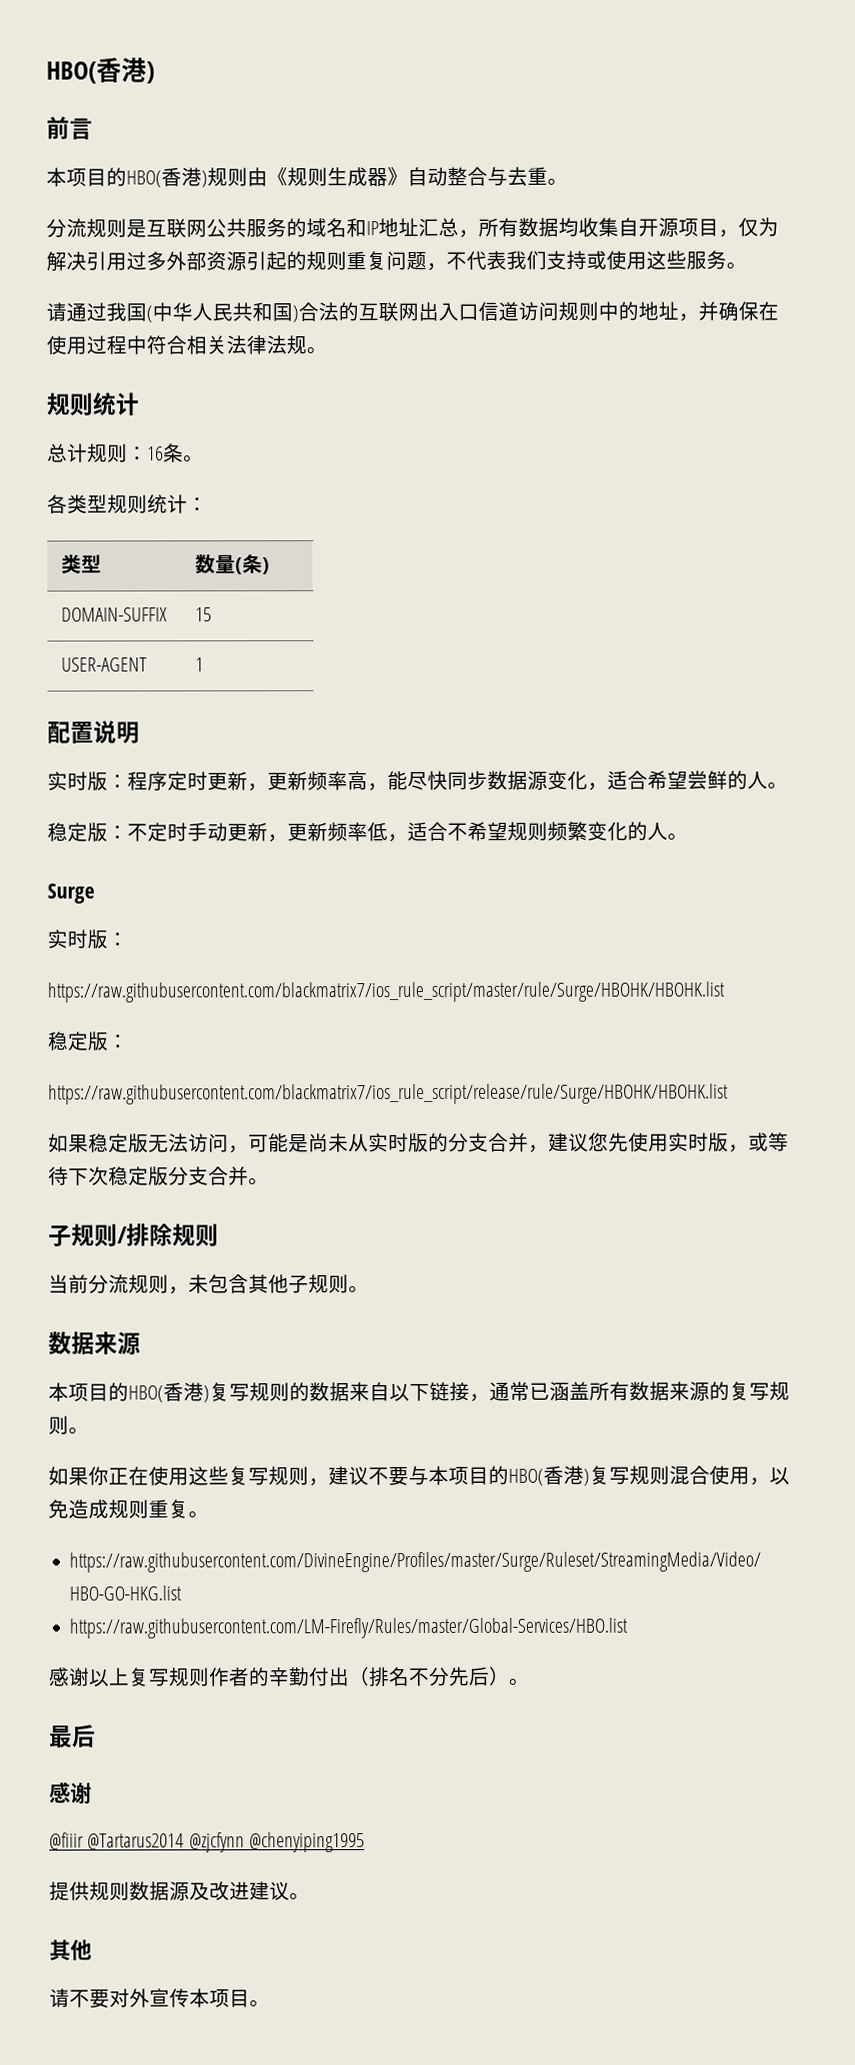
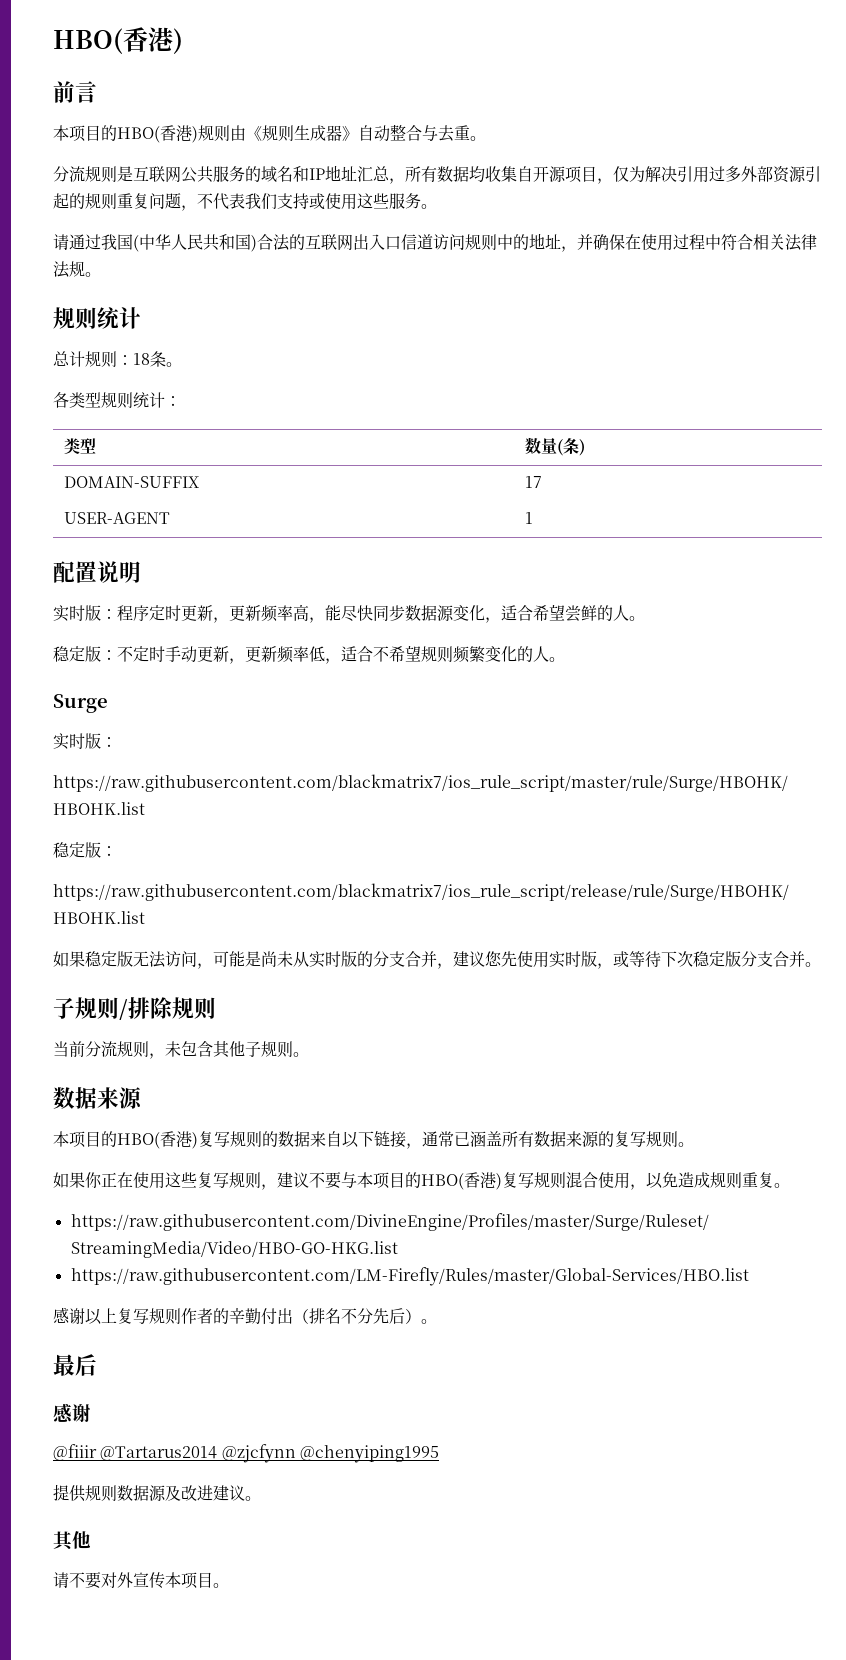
- 总计规则：16条。
+ 总计规则：18条。
- DOMAIN-SUFFIX | 15
+ DOMAIN-SUFFIX | 17

